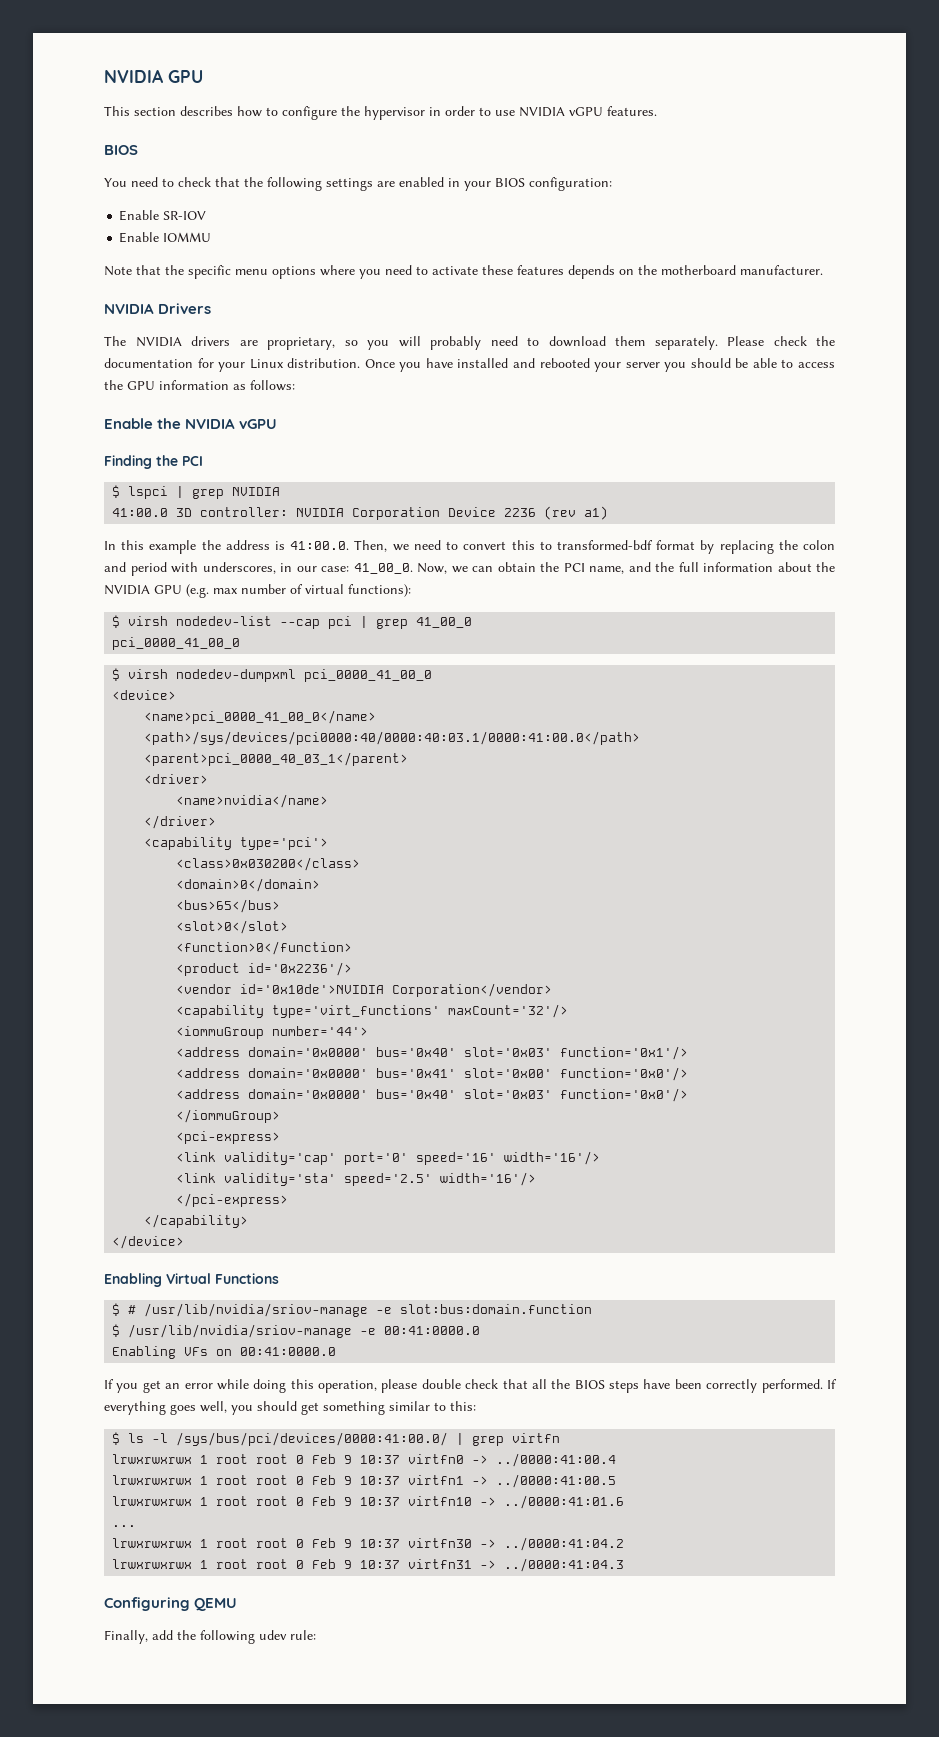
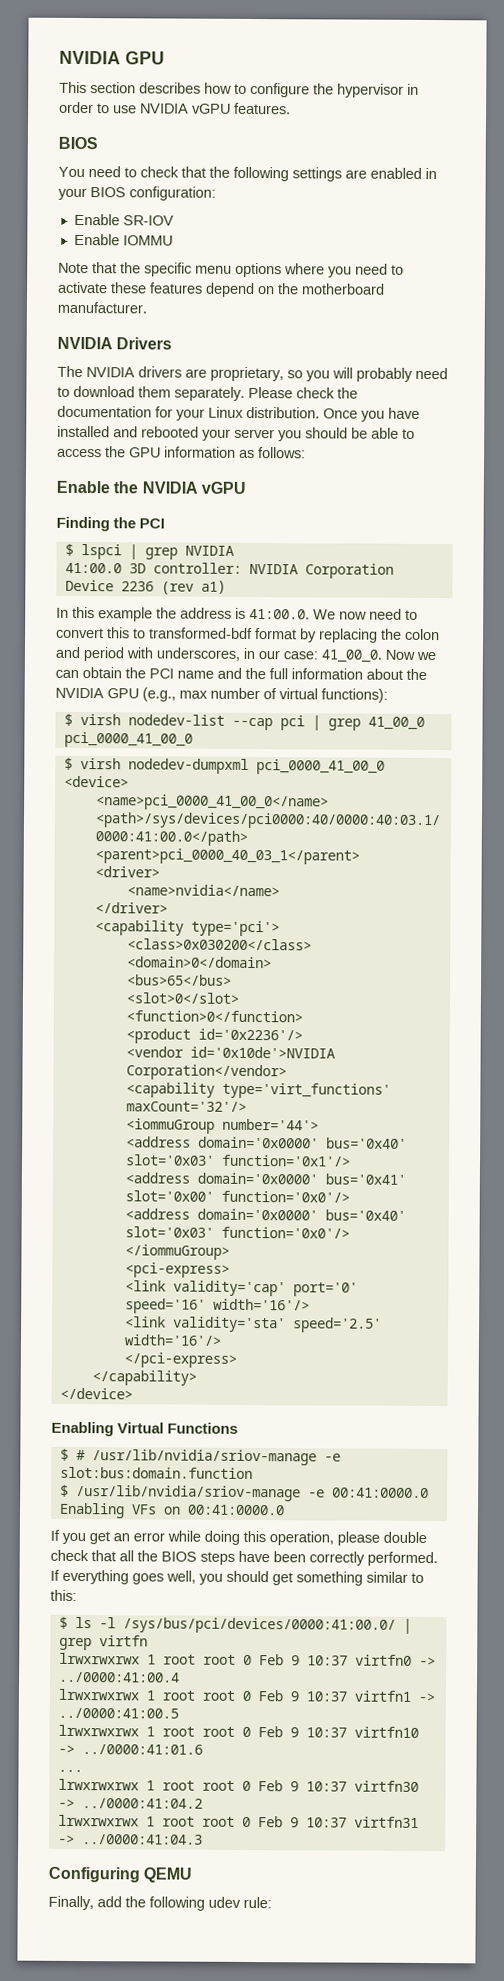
- Note that the specific menu options where you need to activate these features depends on the motherboard manufacturer.
+ Note that the specific menu options where you need to activate these features depend on the motherboard manufacturer.
- In this example the address is 41:00.0. Then, we need to convert this to transformed-bdf format by replacing the colon and period with underscores, in our case: 41_00_0.
+ In this example the address is 41:00.0. We now need to convert this to transformed-bdf format by replacing the colon and period with underscores, in our case: 41_00_0.
- Now, we can obtain the PCI name, and the full information about the NVIDIA GPU (e.g. max number of virtual functions):
+ Now we can obtain the PCI name and the full information about the NVIDIA GPU (e.g., max number of virtual functions):

